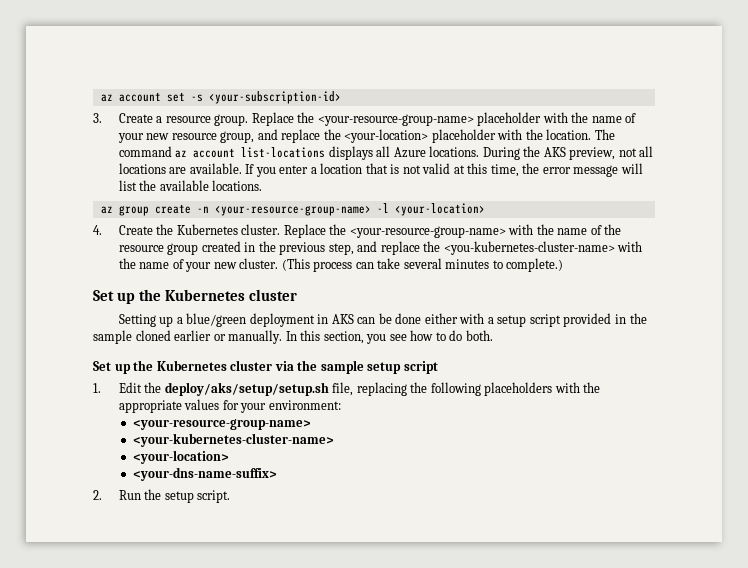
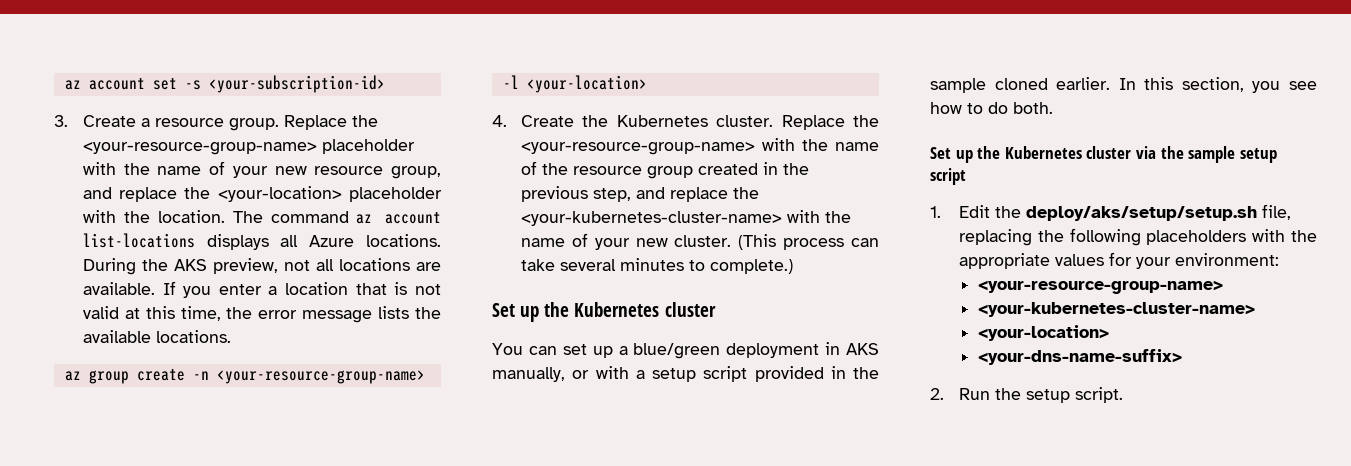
- If you enter a location that is not valid at this time, the error message will list the available locations.
+ If you enter a location that is not valid at this time, the error message lists the available locations.
- Replace the <your-resource-group-name> with the name of the resource group created in the previous step, and replace the <you-kubernetes-cluster-name> with the name of your new cluster.
+ Replace the <your-resource-group-name> with the name of the resource group created in the previous step, and replace the <your-kubernetes-cluster-name> with the name of your new cluster.
- Setting up a blue/green deployment in AKS can be done either with a setup script provided in the sample cloned earlier or manually.
+ You can set up a blue/green deployment in AKS manually, or with a setup script provided in the sample cloned earlier.

